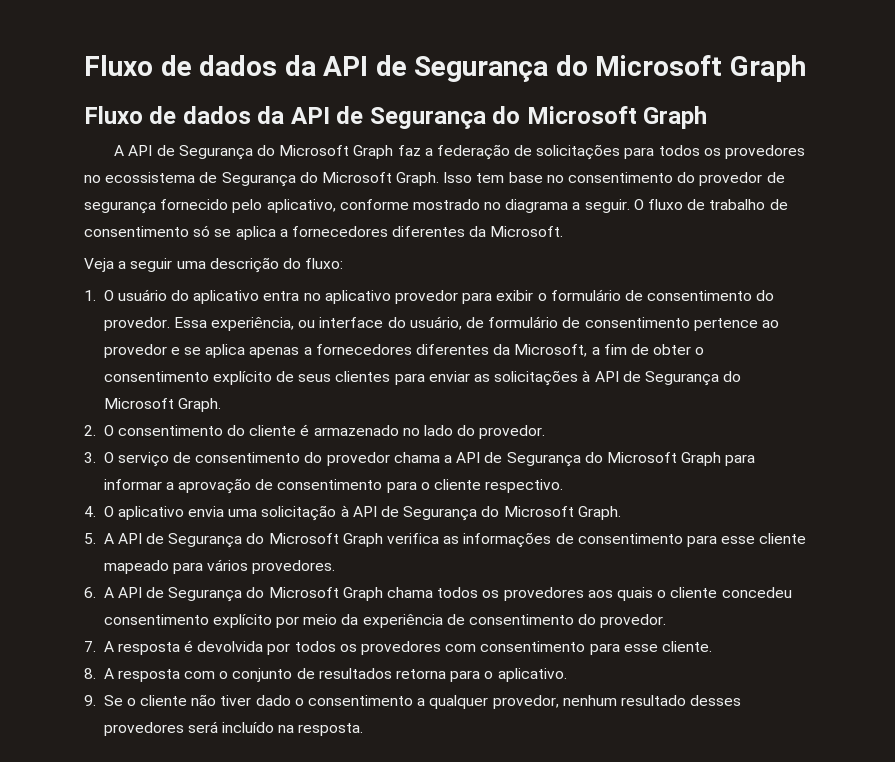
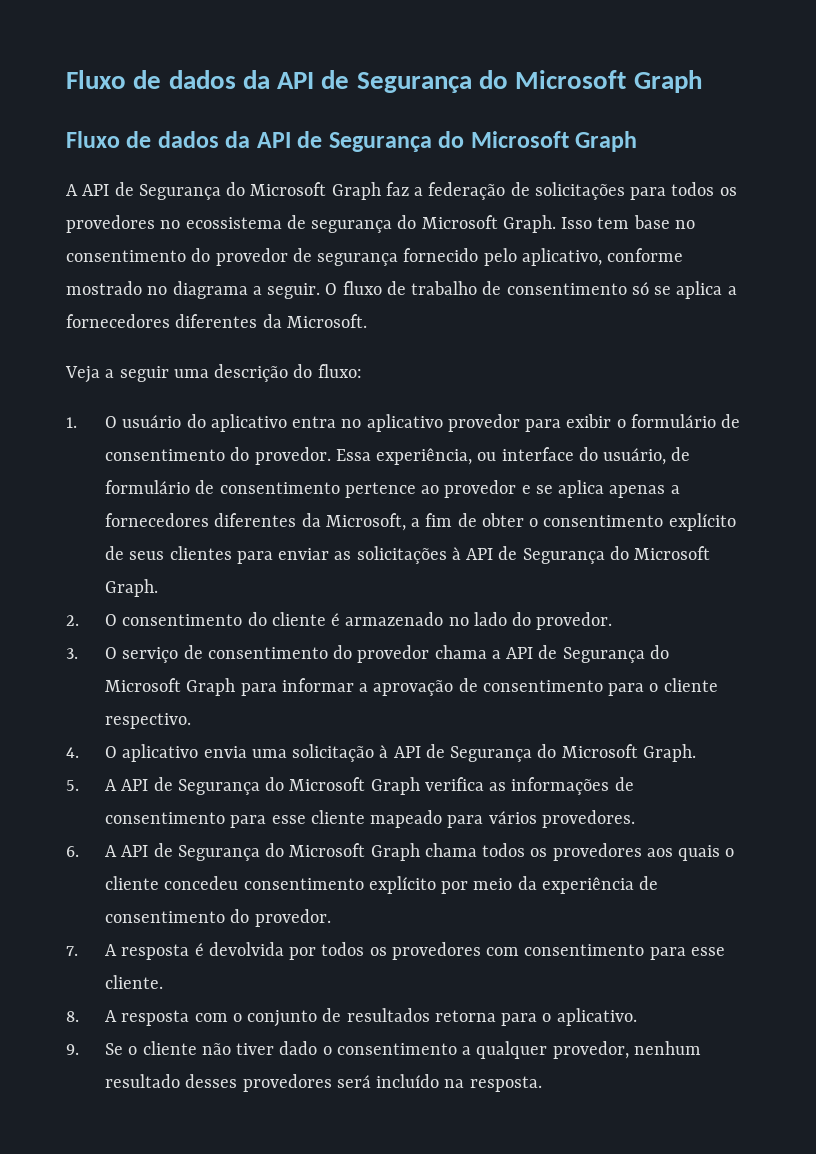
- A API de Segurança do Microsoft Graph faz a federação de solicitações para todos os provedores no ecossistema de Segurança do Microsoft Graph.
+ A API de Segurança do Microsoft Graph faz a federação de solicitações para todos os provedores no ecossistema de segurança do Microsoft Graph.

